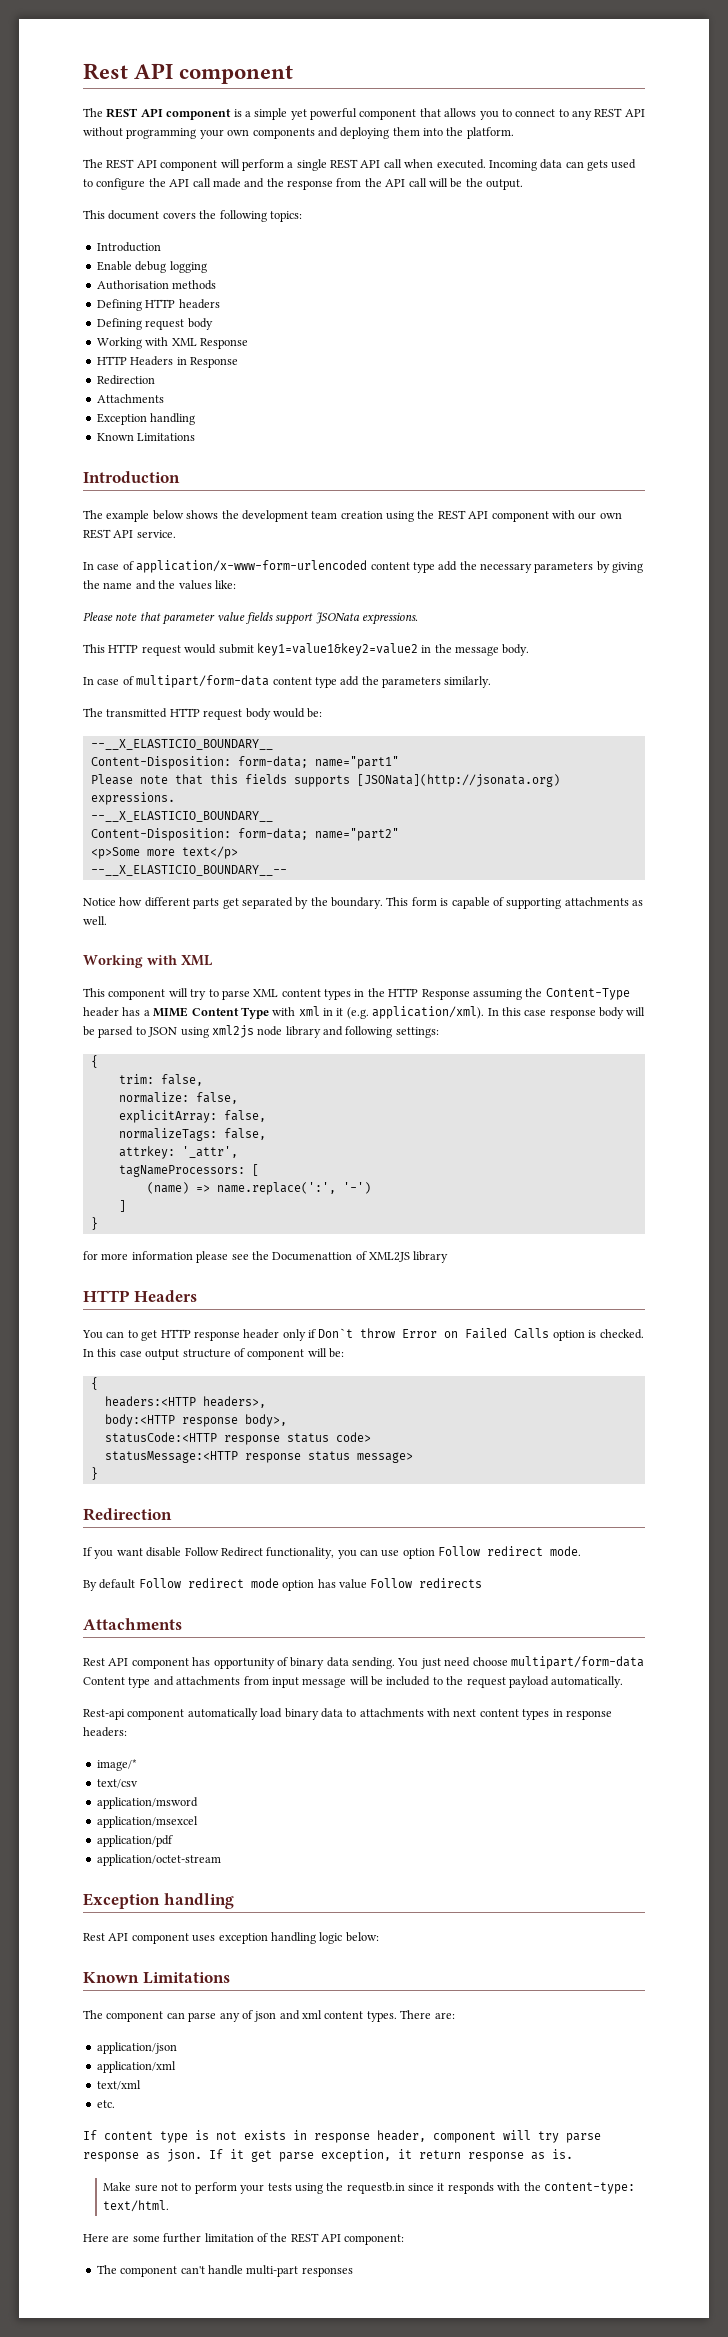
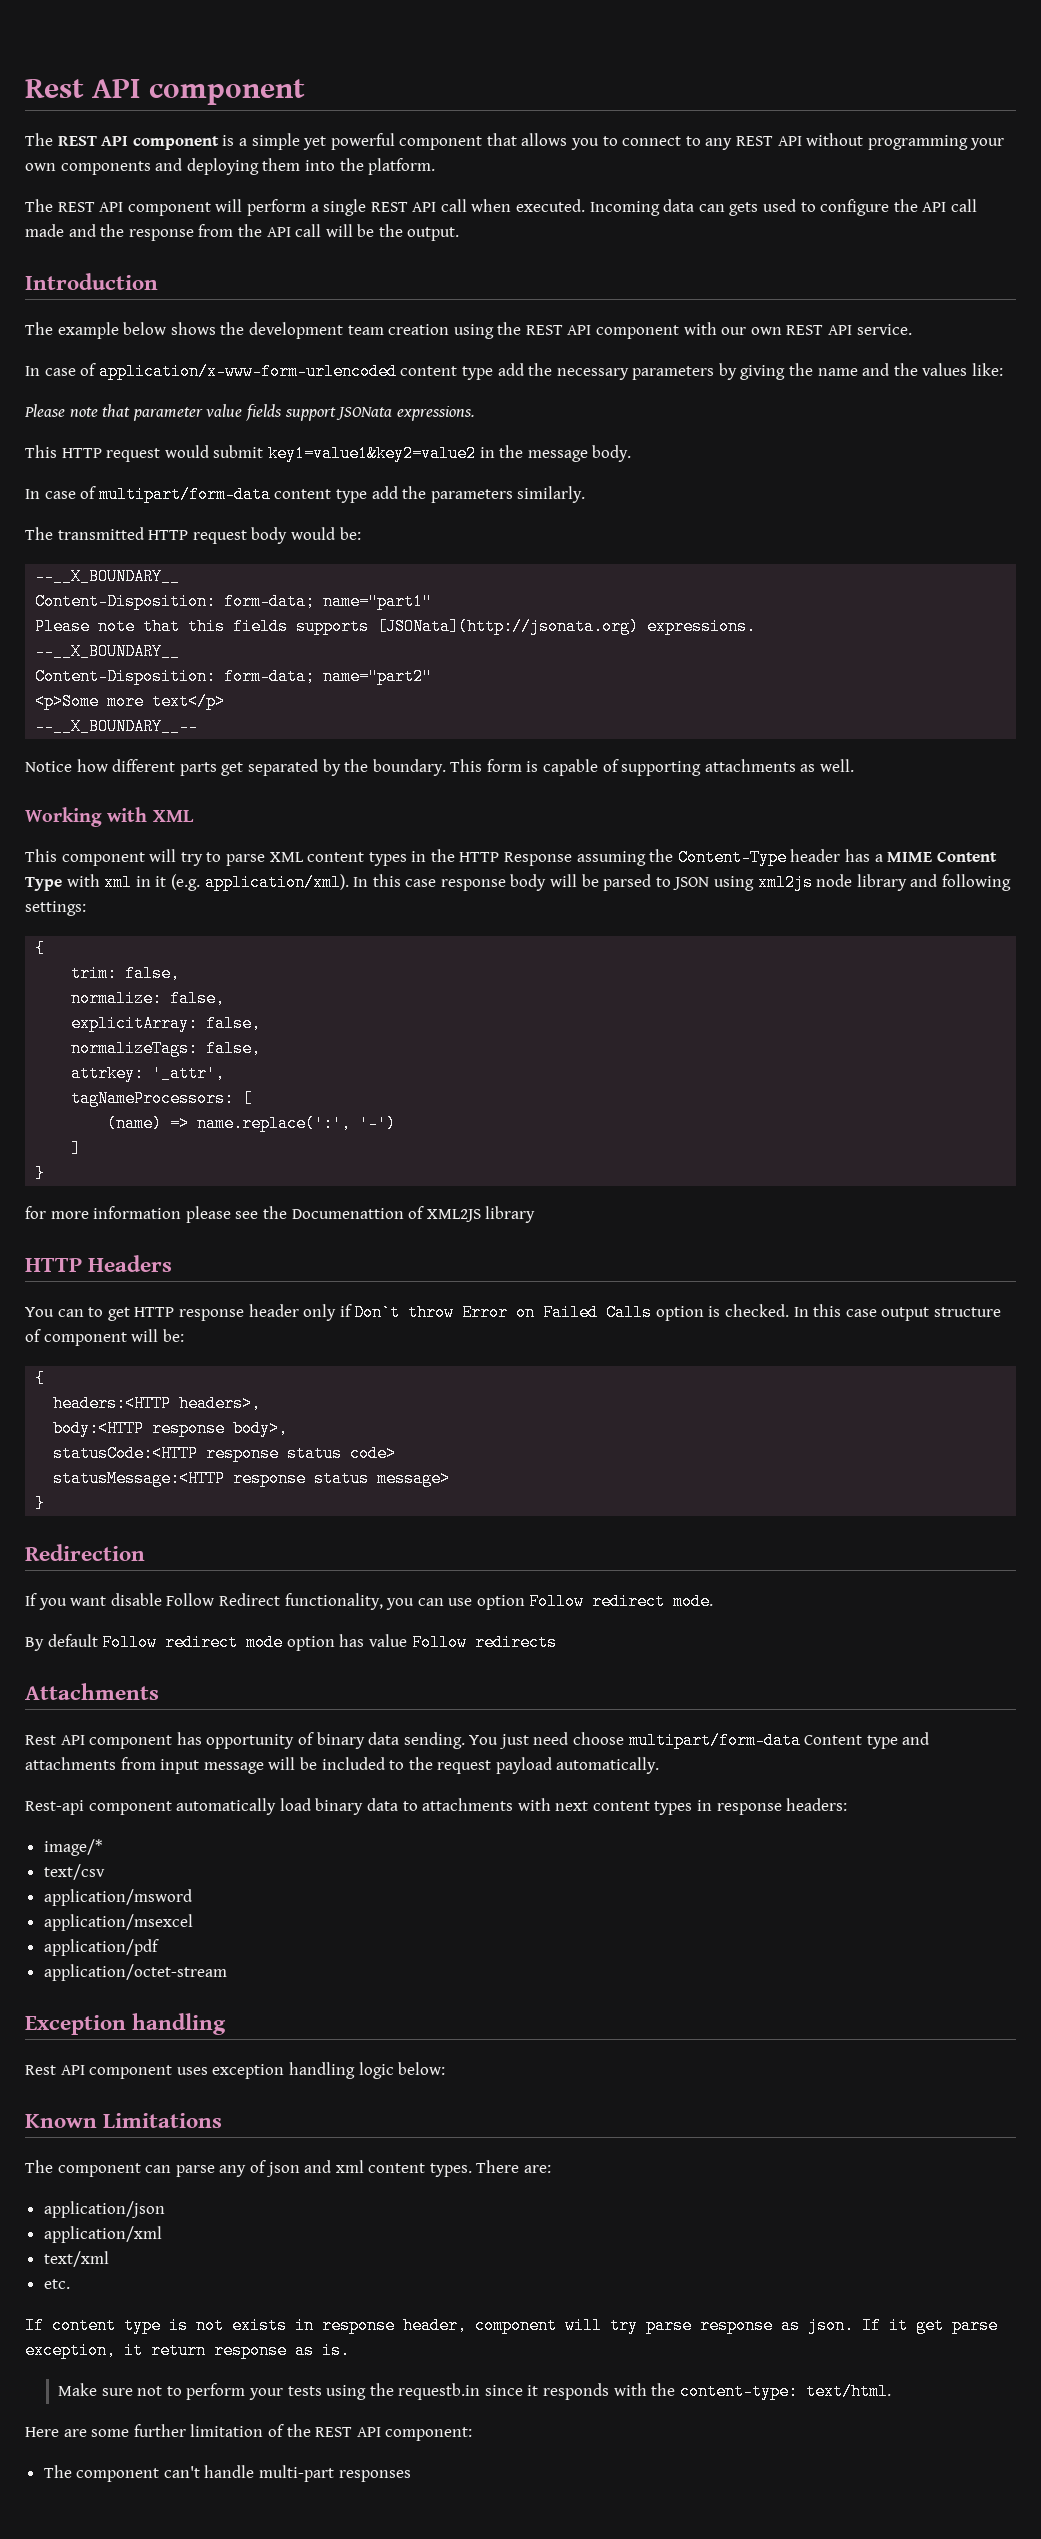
- This document covers the following topics:
- Introduction
- Enable debug logging
- Authorisation methods
- Defining HTTP headers
- Defining request body
- Working with XML Response
- HTTP Headers in Response
- Redirection
- Attachments
- Exception handling
- Known Limitations
  The transmitted HTTP request body would be:
- --__X_ELASTICIO_BOUNDARY__
+ --__X_BOUNDARY__
  Please note that this fields supports [JSONata](http://jsonata.org) expressions.
- --__X_ELASTICIO_BOUNDARY__
+ --__X_BOUNDARY__
- --__X_ELASTICIO_BOUNDARY__--
+ --__X_BOUNDARY__--

